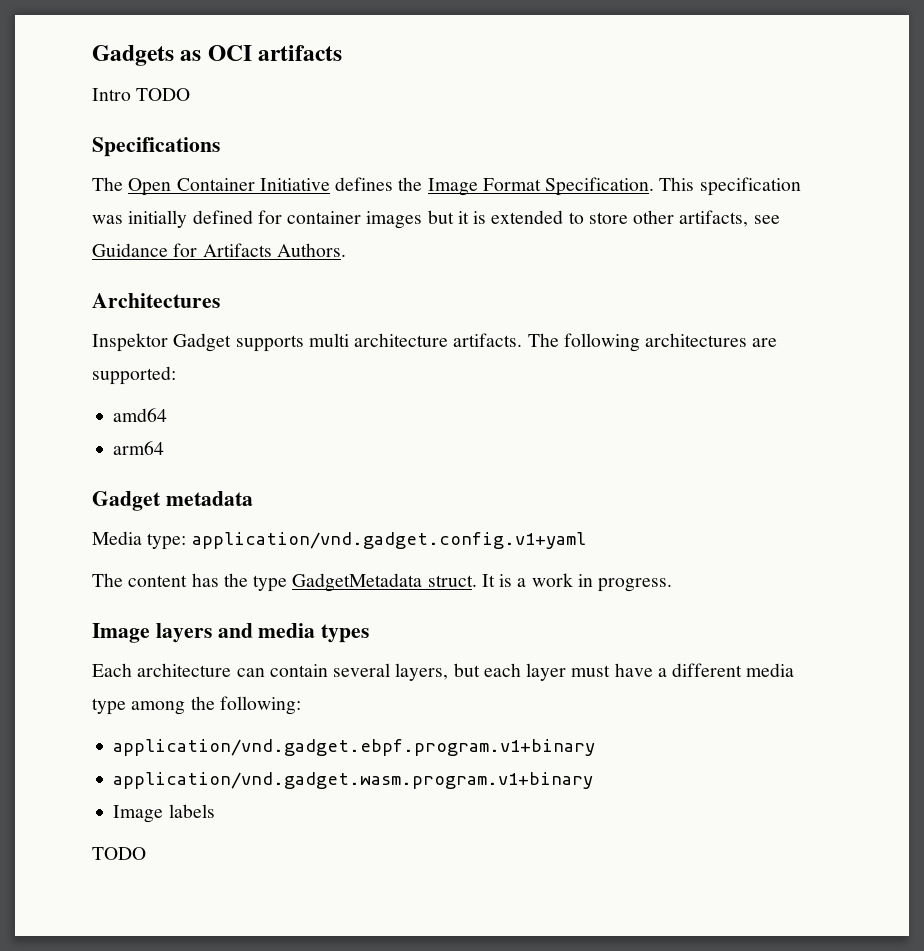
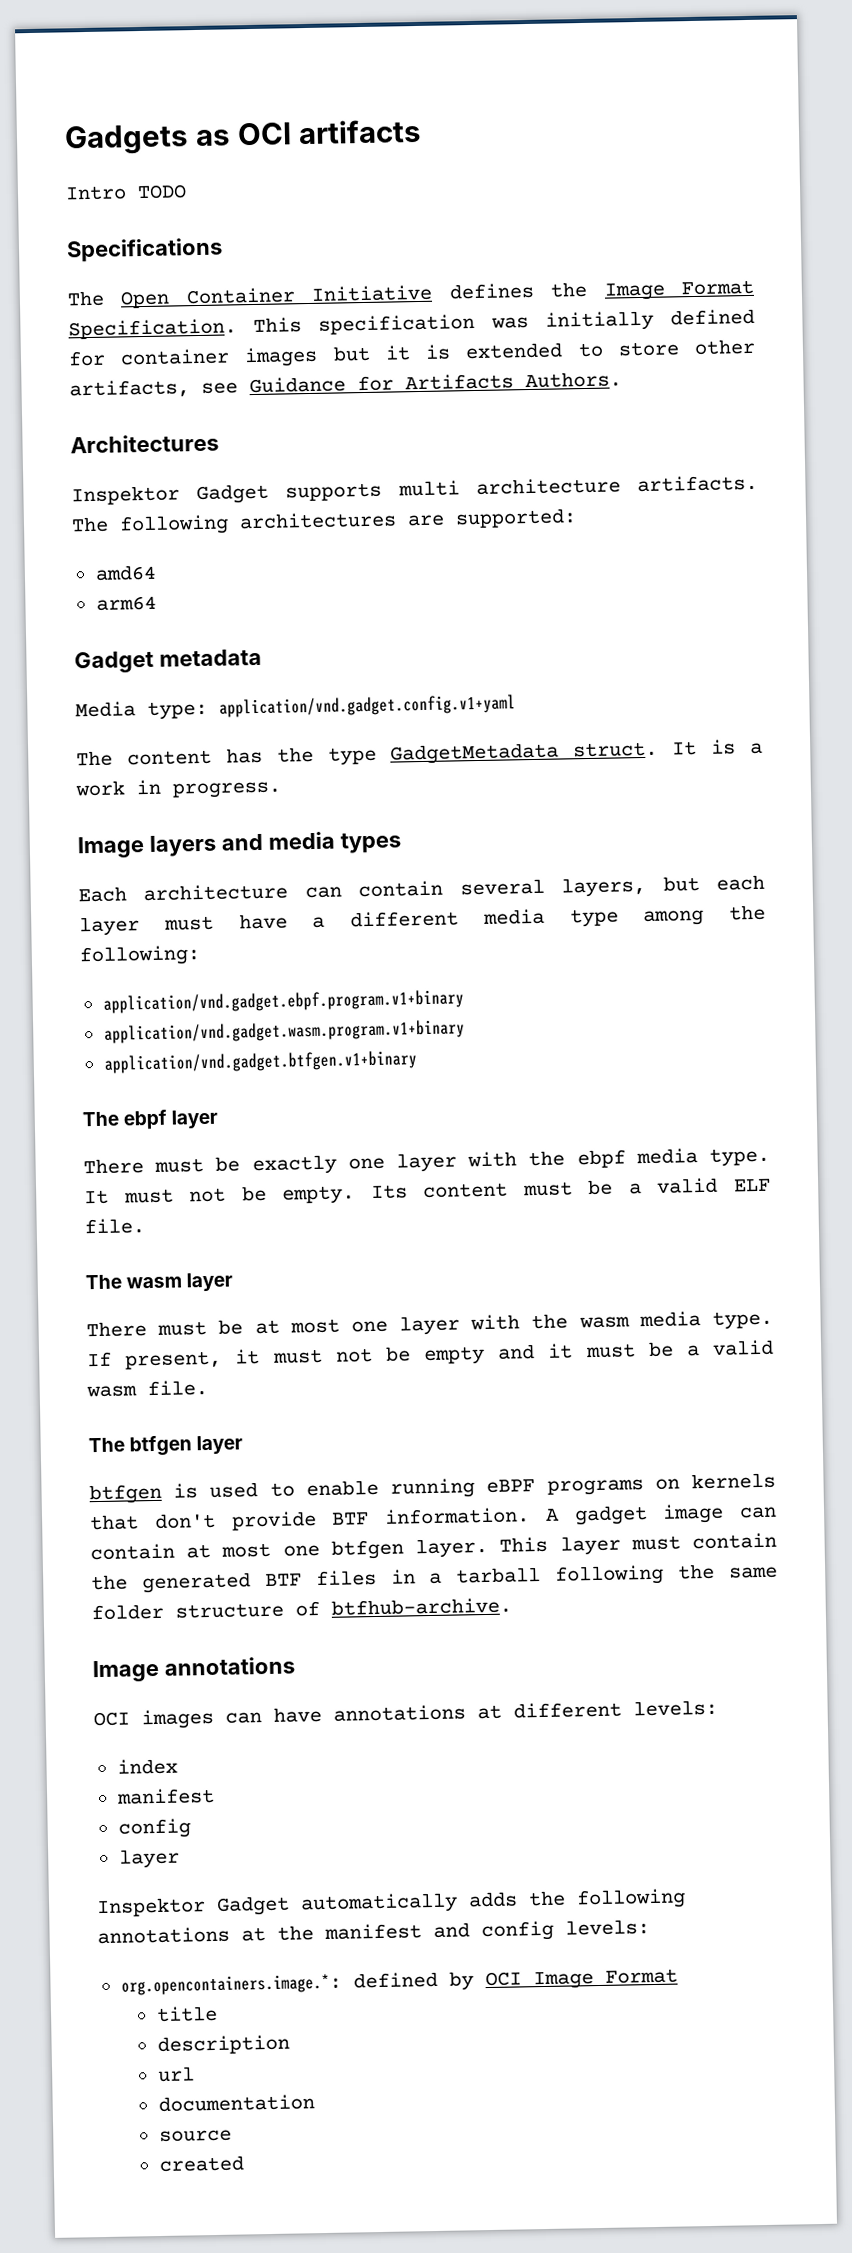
- Image labels
- TODO
+ application/vnd.gadget.btfgen.v1+binary
+ The ebpf layer
+ There must be exactly one layer with the ebpf media type. It must not be empty. Its content must be a valid ELF file.
+ The wasm layer
+ There must be at most one layer with the wasm media type. If present, it must not be empty and it must be a valid wasm file.
+ The btfgen layer
+ btfgen is used to enable running eBPF programs on kernels that don't provide BTF information. A gadget image can contain at most one btfgen layer. This layer must contain the generated BTF files in a tarball following the same folder structure of btfhub-archive.
+ Image annotations
+ OCI images can have annotations at different levels:
+ index
+ manifest
+ config
+ layer
+ Inspektor Gadget automatically adds the following annotations at the manifest and config levels:
+ org.opencontainers.image.*: defined by OCI Image Format
+ title
+ description
+ url
+ documentation
+ source
+ created

